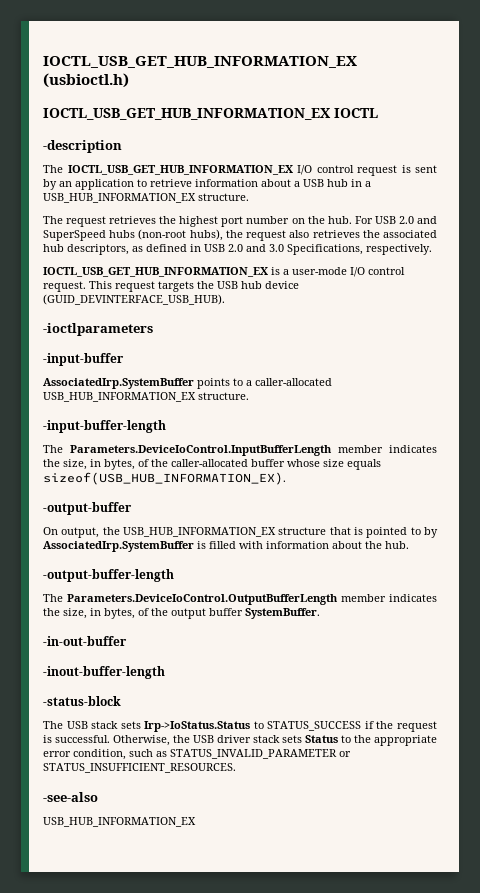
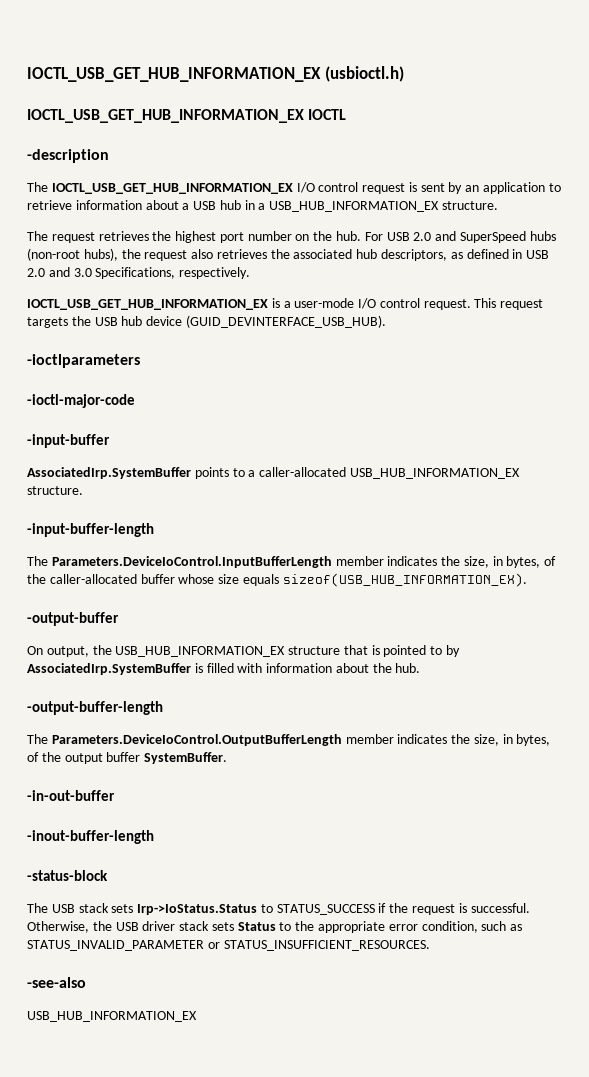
+ -ioctl-major-code

